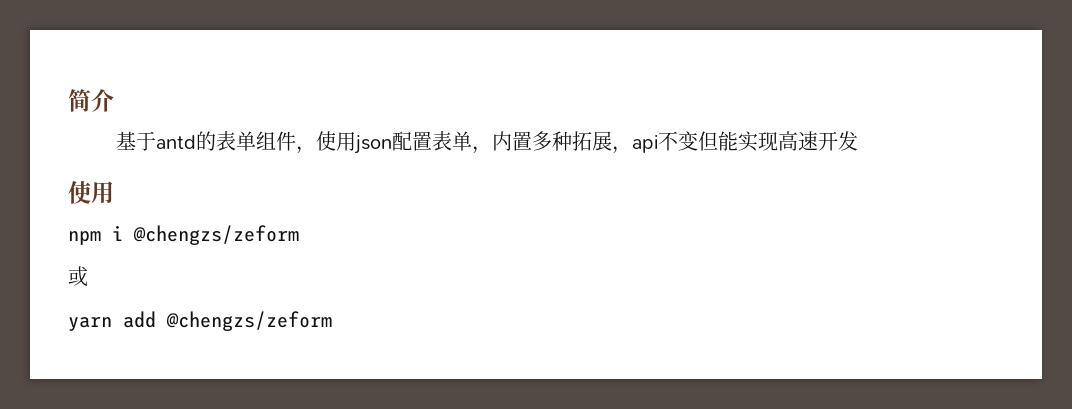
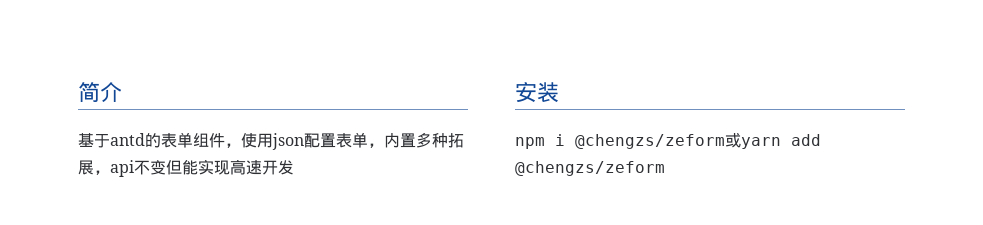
  基于antd的表单组件，使用json配置表单，内置多种拓展，api不变但能实现高速开发
- 使用
+ 安装
- npm i @chengzs/zeform
- 或
- yarn add @chengzs/zeform
+ npm i @chengzs/zeform或yarn add @chengzs/zeform

